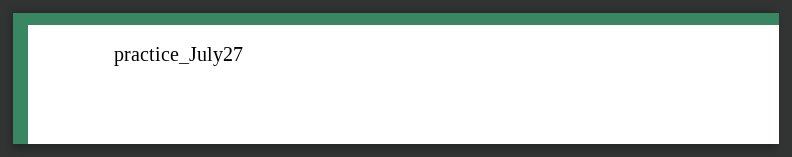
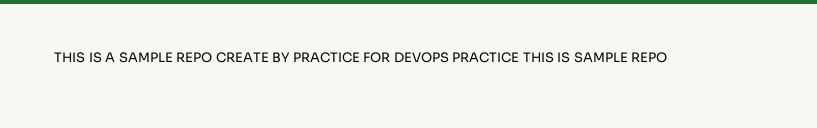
- practice_July27
+ THIS IS A SAMPLE REPO CREATE BY PRACTICE FOR DEVOPS PRACTICE THIS IS SAMPLE REPO

